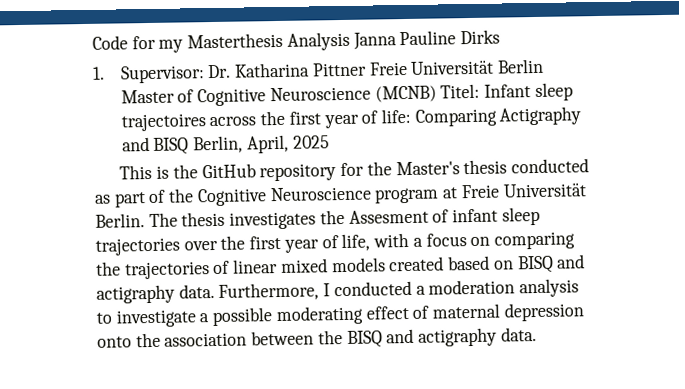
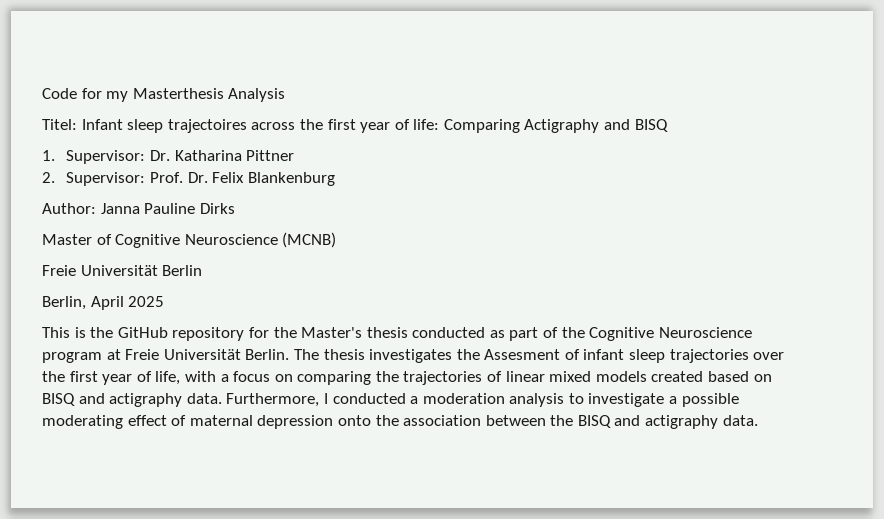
- Code for my Masterthesis Analysis Janna Pauline Dirks
- 1. Supervisor: Dr. Katharina Pittner Freie Universität Berlin Master of Cognitive Neuroscience (MCNB) Titel: Infant sleep trajectoires across the first year of life: Comparing Actigraphy and BISQ Berlin, April, 2025
+ Code for my Masterthesis Analysis
+ Titel: Infant sleep trajectoires across the first year of life: Comparing Actigraphy and BISQ
+ 1. Supervisor: Dr. Katharina Pittner
+ 2. Supervisor: Prof. Dr. Felix Blankenburg
+ Author: Janna Pauline Dirks
+ Master of Cognitive Neuroscience (MCNB)
+ Freie Universität Berlin
+ Berlin, April 2025

